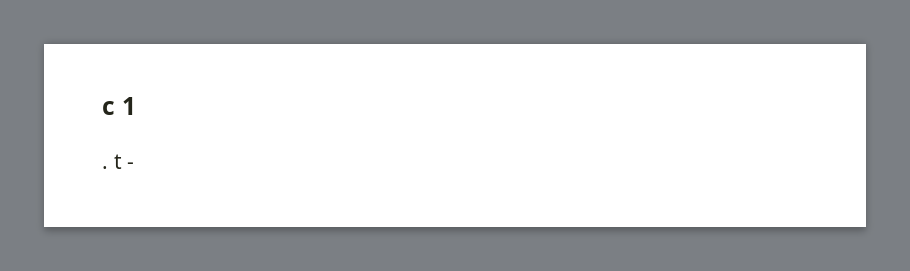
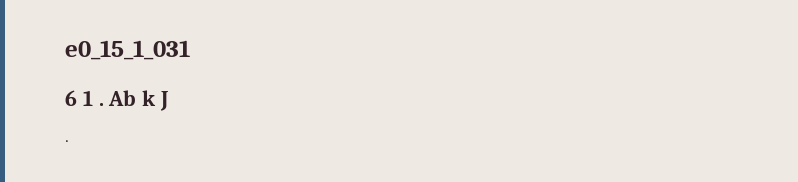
- c 1
- . t -
+ e0_15_1_031
+ 6 1 . Ab k J
+ .

